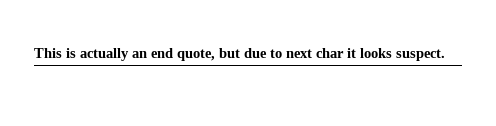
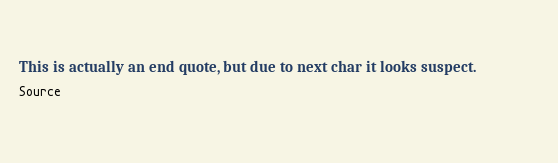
+ Source

